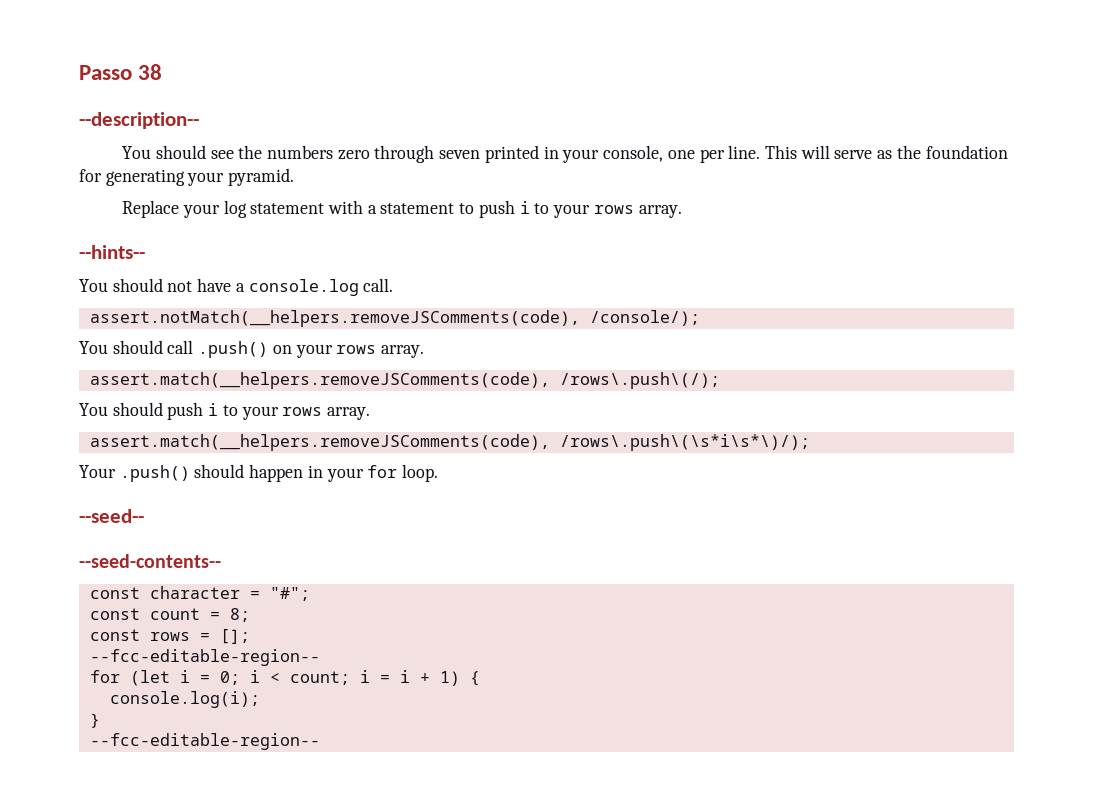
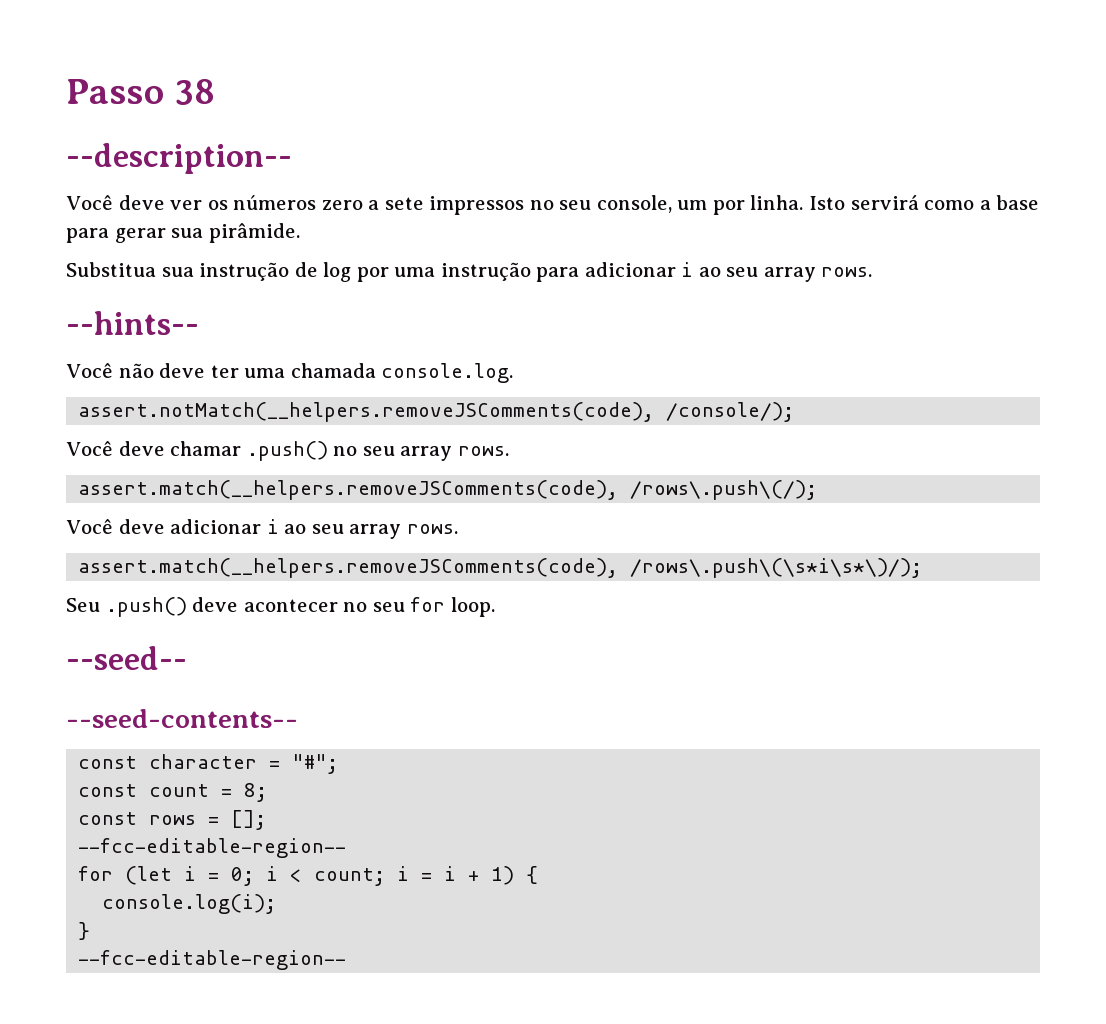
- You should see the numbers zero through seven printed in your console, one per line. This will serve as the foundation for generating your pyramid.
- Replace your log statement with a statement to push i to your rows array.
+ Você deve ver os números zero a sete impressos no seu console, um por linha. Isto servirá como a base para gerar sua pirâmide.
+ Substitua sua instrução de log por uma instrução para adicionar i ao seu array rows.
  --hints--
- You should not have a console.log call.
+ Você não deve ter uma chamada console.log.
  assert.notMatch(__helpers.removeJSComments(code), /console/);
- You should call .push() on your rows array.
+ Você deve chamar .push() no seu array rows.
  assert.match(__helpers.removeJSComments(code), /rows\.push\(/);
- You should push i to your rows array.
+ Você deve adicionar i ao seu array rows.
  assert.match(__helpers.removeJSComments(code), /rows\.push\(\s*i\s*\)/);
- Your .push() should happen in your for loop.
+ Seu .push() deve acontecer no seu for loop.

